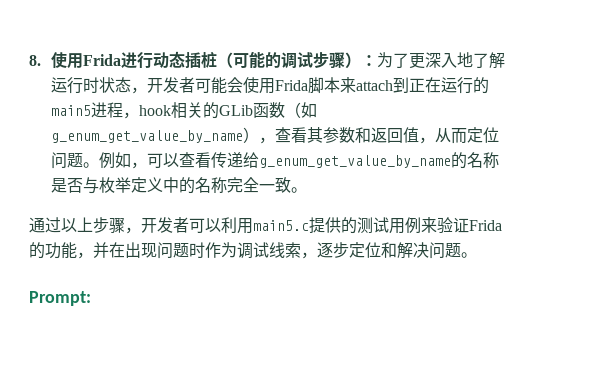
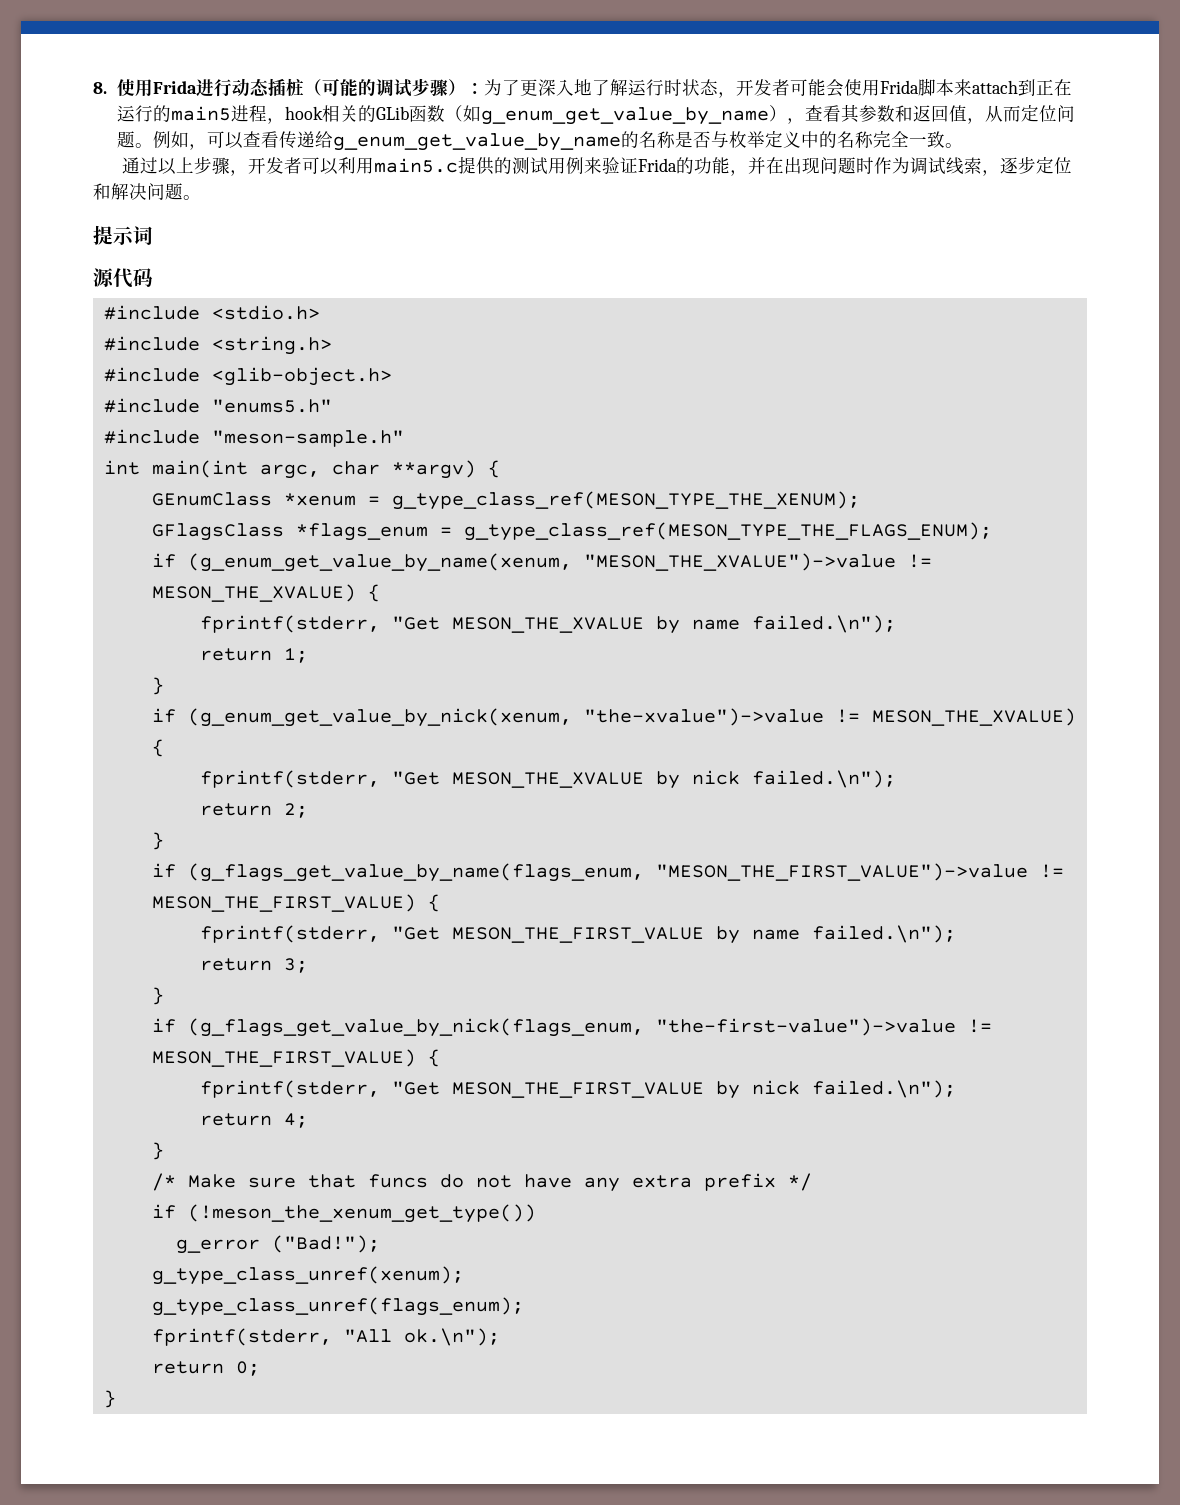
- Prompt:
+ 提示词
+ 源代码
+ #include <stdio.h>
+ #include <string.h>
+ #include <glib-object.h>
+ #include "enums5.h"
+ #include "meson-sample.h"
+ int main(int argc, char **argv) {
+ GEnumClass *xenum = g_type_class_ref(MESON_TYPE_THE_XENUM);
+ GFlagsClass *flags_enum = g_type_class_ref(MESON_TYPE_THE_FLAGS_ENUM);
+ if (g_enum_get_value_by_name(xenum, "MESON_THE_XVALUE")->value != MESON_THE_XVALUE) {
+ fprintf(stderr, "Get MESON_THE_XVALUE by name failed.\n");
+ return 1;
+ }
+ if (g_enum_get_value_by_nick(xenum, "the-xvalue")->value != MESON_THE_XVALUE) {
+ fprintf(stderr, "Get MESON_THE_XVALUE by nick failed.\n");
+ return 2;
+ }
+ if (g_flags_get_value_by_name(flags_enum, "MESON_THE_FIRST_VALUE")->value != MESON_THE_FIRST_VALUE) {
+ fprintf(stderr, "Get MESON_THE_FIRST_VALUE by name failed.\n");
+ return 3;
+ }
+ if (g_flags_get_value_by_nick(flags_enum, "the-first-value")->value != MESON_THE_FIRST_VALUE) {
+ fprintf(stderr, "Get MESON_THE_FIRST_VALUE by nick failed.\n");
+ return 4;
+ }
+ /* Make sure that funcs do not have any extra prefix */
+ if (!meson_the_xenum_get_type())
+ g_error ("Bad!");
+ g_type_class_unref(xenum);
+ g_type_class_unref(flags_enum);
+ fprintf(stderr, "All ok.\n");
+ return 0;
+ }

